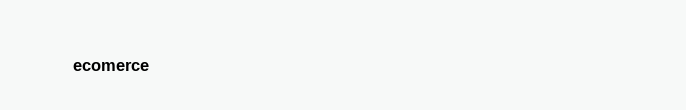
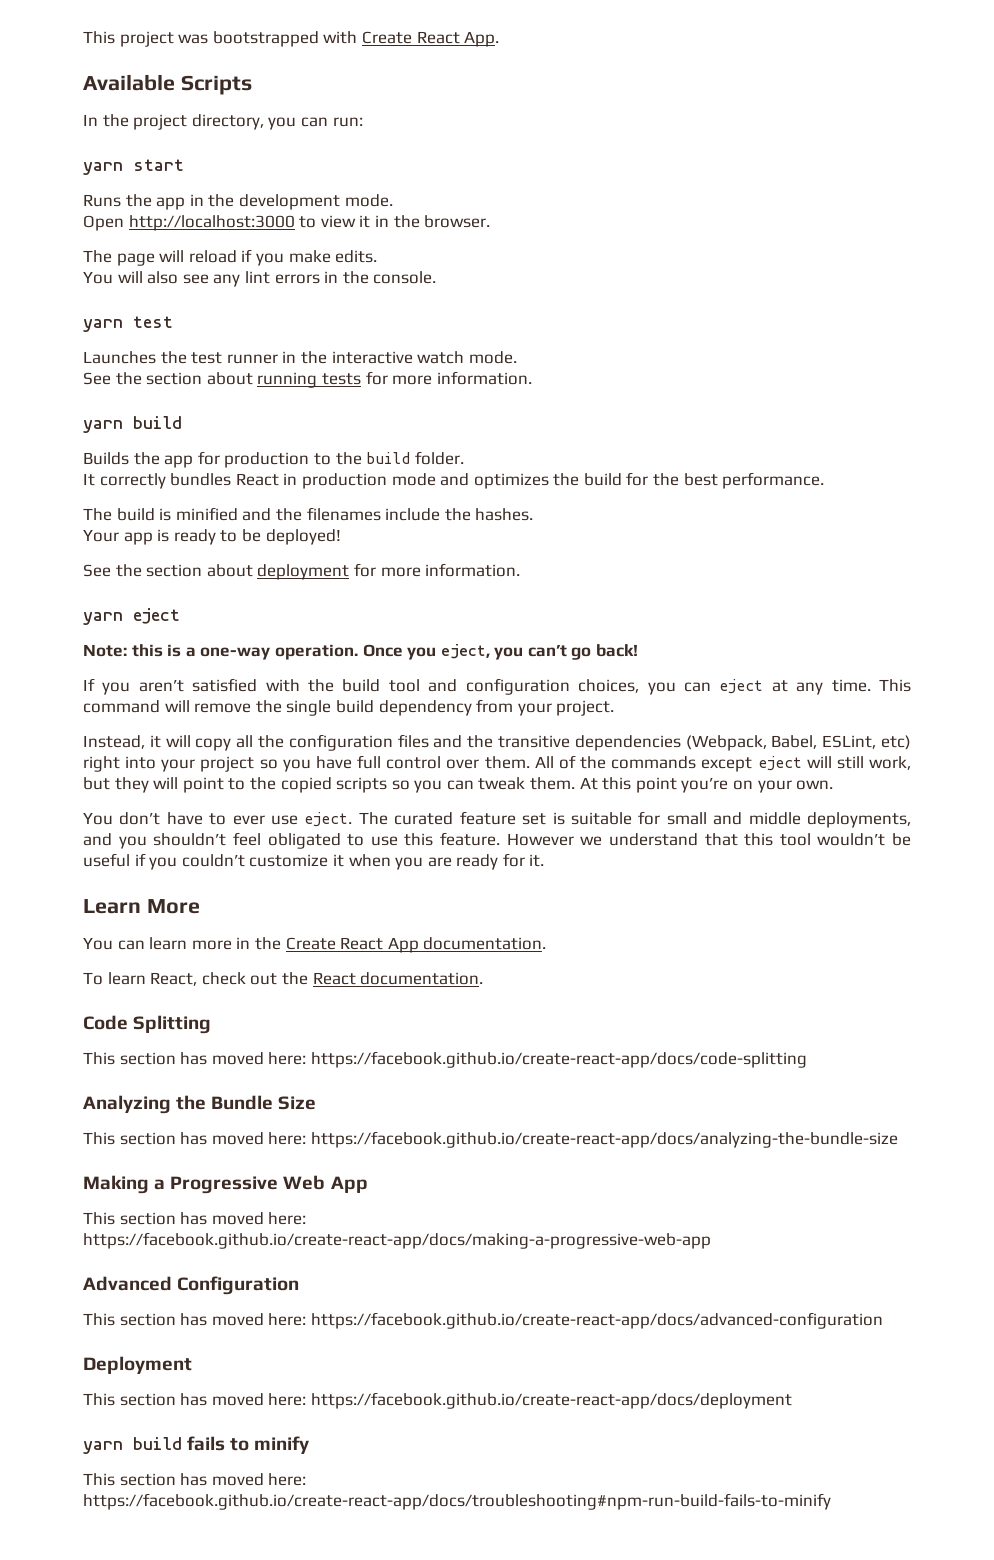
- ecomerce
+ This project was bootstrapped with Create React App.
+ Available Scripts
+ In the project directory, you can run:
+ yarn start
+ Runs the app in the development mode.
+ Open http://localhost:3000 to view it in the browser.
+ The page will reload if you make edits.
+ You will also see any lint errors in the console.
+ yarn test
+ Launches the test runner in the interactive watch mode.
+ See the section about running tests for more information.
+ yarn build
+ Builds the app for production to the build folder.
+ It correctly bundles React in production mode and optimizes the build for the best performance.
+ The build is minified and the filenames include the hashes.
+ Your app is ready to be deployed!
+ See the section about deployment for more information.
+ yarn eject
+ Note: this is a one-way operation. Once you eject, you can’t go back!
+ If you aren’t satisfied with the build tool and configuration choices, you can eject at any time. This command will remove the single build dependency from your project.
+ Instead, it will copy all the configuration files and the transitive dependencies (Webpack, Babel, ESLint, etc) right into your project so you have full control over them. All of the commands except eject will still work, but they will point to the copied scripts so you can tweak them. At this point you’re on your own.
+ You don’t have to ever use eject. The curated feature set is suitable for small and middle deployments, and you shouldn’t feel obligated to use this feature. However we understand that this tool wouldn’t be useful if you couldn’t customize it when you are ready for it.
+ Learn More
+ You can learn more in the Create React App documentation.
+ To learn React, check out the React documentation.
+ Code Splitting
+ This section has moved here: https://facebook.github.io/create-react-app/docs/code-splitting
+ Analyzing the Bundle Size
+ This section has moved here: https://facebook.github.io/create-react-app/docs/analyzing-the-bundle-size
+ Making a Progressive Web App
+ This section has moved here: https://facebook.github.io/create-react-app/docs/making-a-progressive-web-app
+ Advanced Configuration
+ This section has moved here: https://facebook.github.io/create-react-app/docs/advanced-configuration
+ Deployment
+ This section has moved here: https://facebook.github.io/create-react-app/docs/deployment
+ yarn build fails to minify
+ This section has moved here: https://facebook.github.io/create-react-app/docs/troubleshooting#npm-run-build-fails-to-minify

